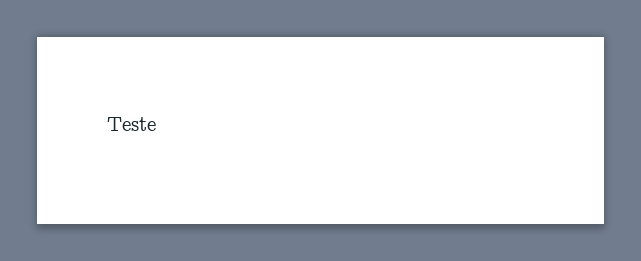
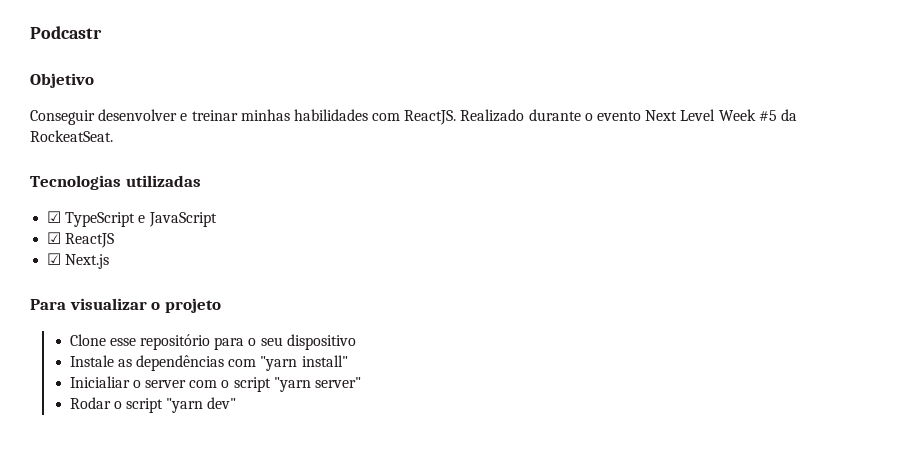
- Teste
+ Podcastr
+ Objetivo
+ Conseguir desenvolver e treinar minhas habilidades com ReactJS. Realizado durante o evento Next Level Week #5 da RockeatSeat.
+ Tecnologias utilizadas
+ ☑ TypeScript e JavaScript
+ ☑ ReactJS
+ ☑ Next.js
+ Para visualizar o projeto
+ Clone esse repositório para o seu dispositivo
+ Instale as dependências com "yarn install"
+ Inicialiar o server com o script "yarn server"
+ Rodar o script "yarn dev"

